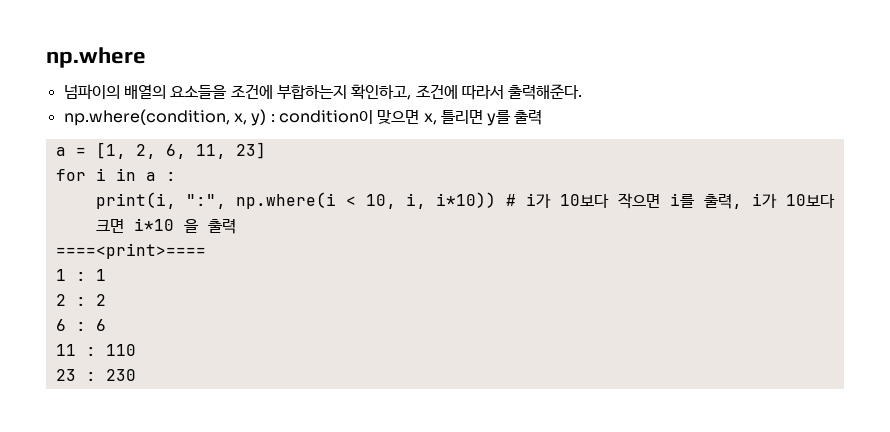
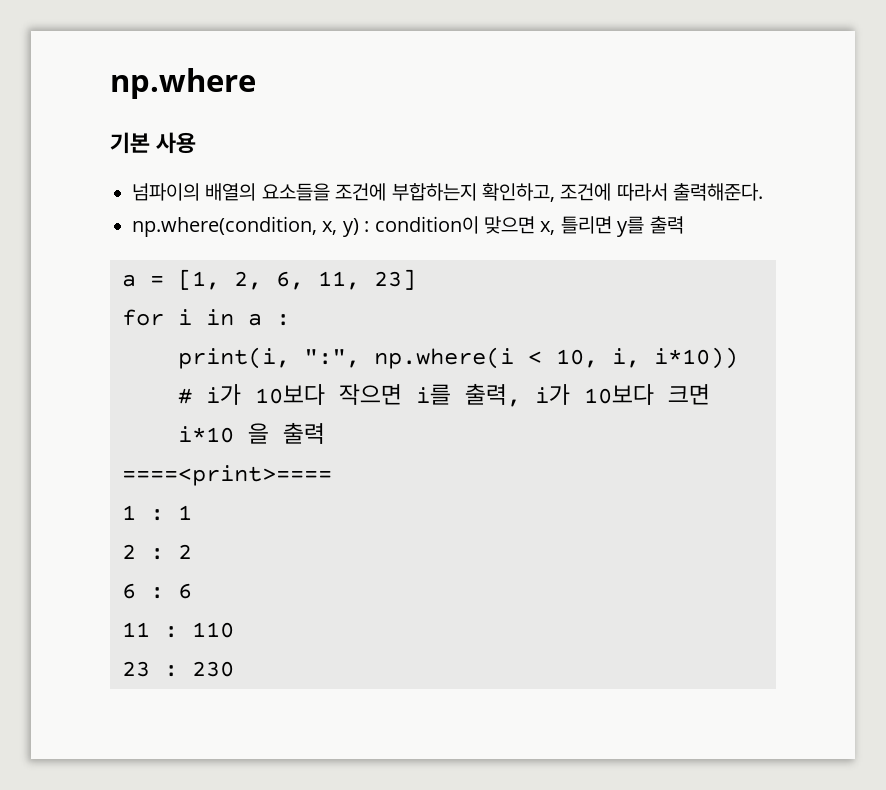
+ 기본 사용

